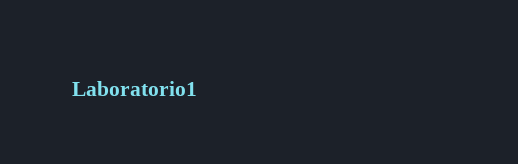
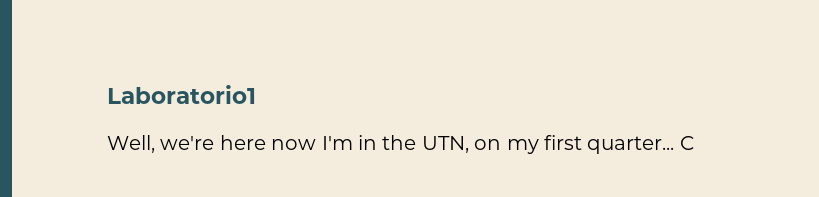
+ Well, we're here now I'm in the UTN, on my first quarter... C

